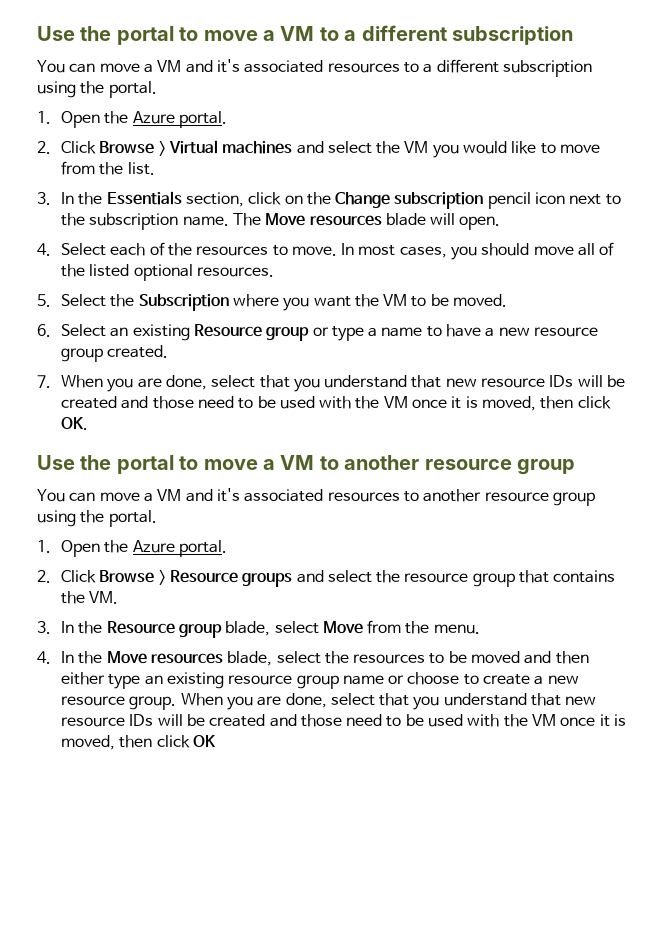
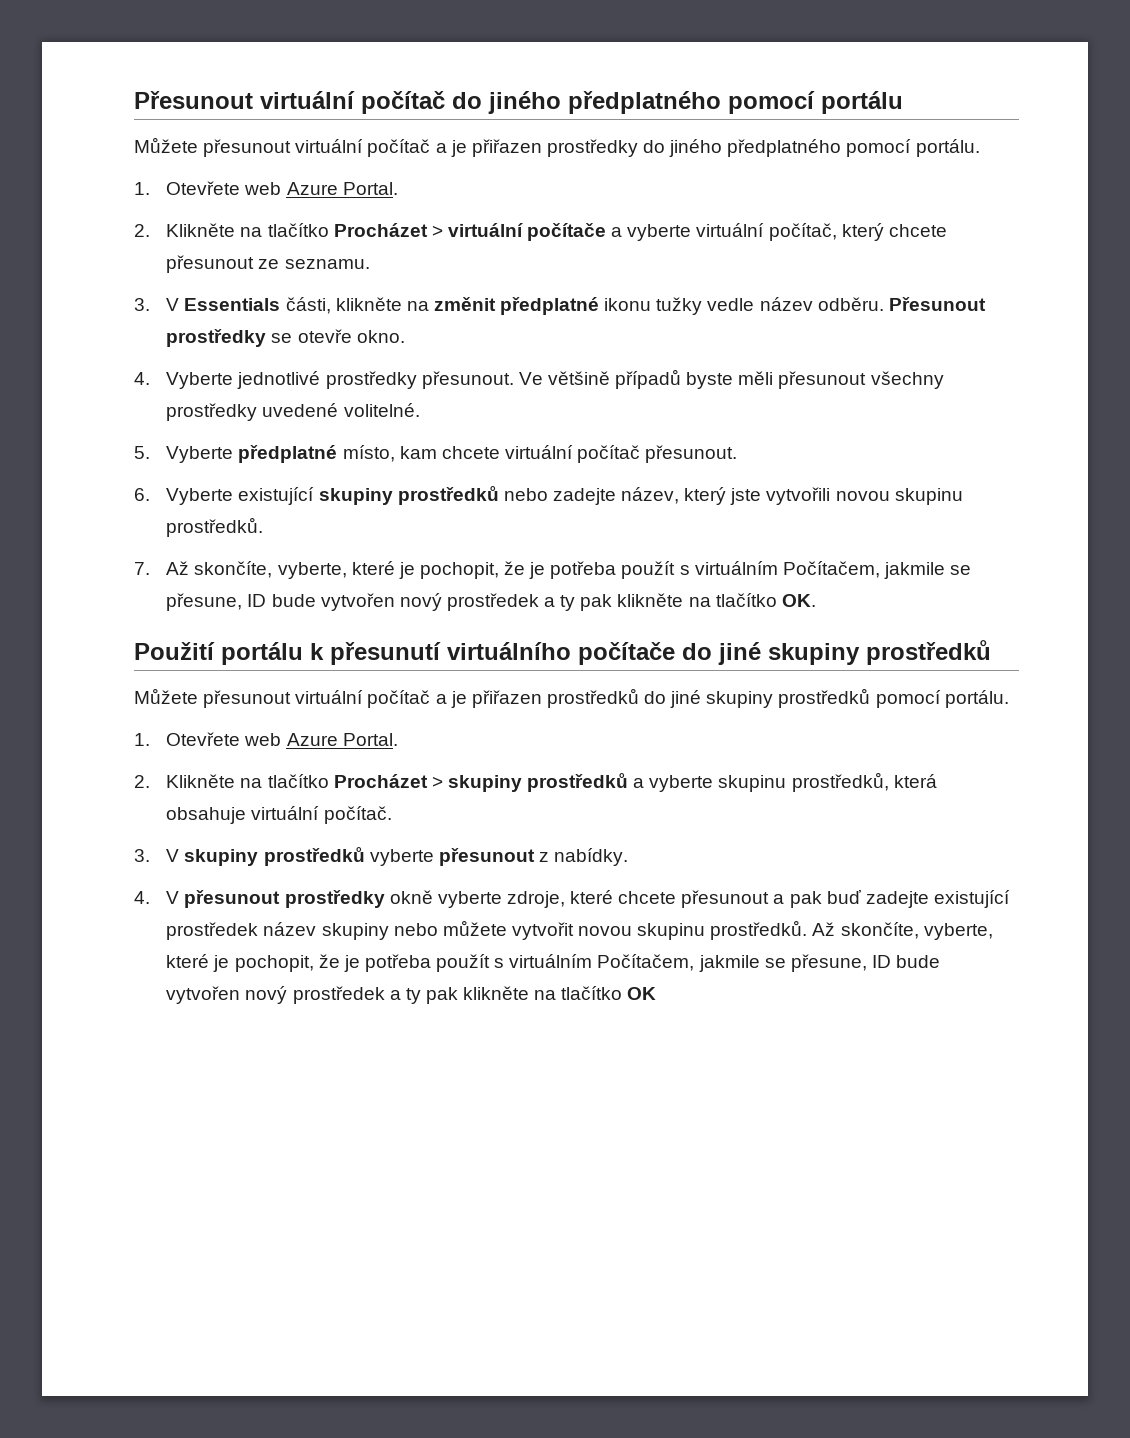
- Use the portal to move a VM to a different subscription
- You can move a VM and it's associated resources to a different subscription using the portal.
- 1. Open the Azure portal.
- 2. Click Browse > Virtual machines and select the VM you would like to move from the list.
- 3. In the Essentials section, click on the Change subscription pencil icon next to the subscription name. The Move resources blade will open.
- 4. Select each of the resources to move. In most cases, you should move all of the listed optional resources.
- 5. Select the Subscription where you want the VM to be moved.
- 6. Select an existing Resource group or type a name to have a new resource group created.
- 7. When you are done, select that you understand that new resource IDs will be created and those need to be used with the VM once it is moved, then click OK.
- Use the portal to move a VM to another resource group
- You can move a VM and it's associated resources to another resource group using the portal.
- 1. Open the Azure portal.
- 2. Click Browse > Resource groups and select the resource group that contains the VM.
- 3. In the Resource group blade, select Move from the menu.
- 4. In the Move resources blade, select the resources to be moved and then either type an existing resource group name or choose to create a new resource group. When you are done, select that you understand that new resource IDs will be created and those need to be used with the VM once it is moved, then click OK
+ Přesunout virtuální počítač do jiného předplatného pomocí portálu
+ Můžete přesunout virtuální počítač a je přiřazen prostředky do jiného předplatného pomocí portálu.
+ 1. Otevřete web Azure Portal.
+ 2. Klikněte na tlačítko Procházet > virtuální počítače a vyberte virtuální počítač, který chcete přesunout ze seznamu.
+ 3. V Essentials části, klikněte na změnit předplatné ikonu tužky vedle název odběru. Přesunout prostředky se otevře okno.
+ 4. Vyberte jednotlivé prostředky přesunout. Ve většině případů byste měli přesunout všechny prostředky uvedené volitelné.
+ 5. Vyberte předplatné místo, kam chcete virtuální počítač přesunout.
+ 6. Vyberte existující skupiny prostředků nebo zadejte název, který jste vytvořili novou skupinu prostředků.
+ 7. Až skončíte, vyberte, které je pochopit, že je potřeba použít s virtuálním Počítačem, jakmile se přesune, ID bude vytvořen nový prostředek a ty pak klikněte na tlačítko OK.
+ Použití portálu k přesunutí virtuálního počítače do jiné skupiny prostředků
+ Můžete přesunout virtuální počítač a je přiřazen prostředků do jiné skupiny prostředků pomocí portálu.
+ 1. Otevřete web Azure Portal.
+ 2. Klikněte na tlačítko Procházet > skupiny prostředků a vyberte skupinu prostředků, která obsahuje virtuální počítač.
+ 3. V skupiny prostředků vyberte přesunout z nabídky.
+ 4. V přesunout prostředky okně vyberte zdroje, které chcete přesunout a pak buď zadejte existující prostředek název skupiny nebo můžete vytvořit novou skupinu prostředků. Až skončíte, vyberte, které je pochopit, že je potřeba použít s virtuálním Počítačem, jakmile se přesune, ID bude vytvořen nový prostředek a ty pak klikněte na tlačítko OK

